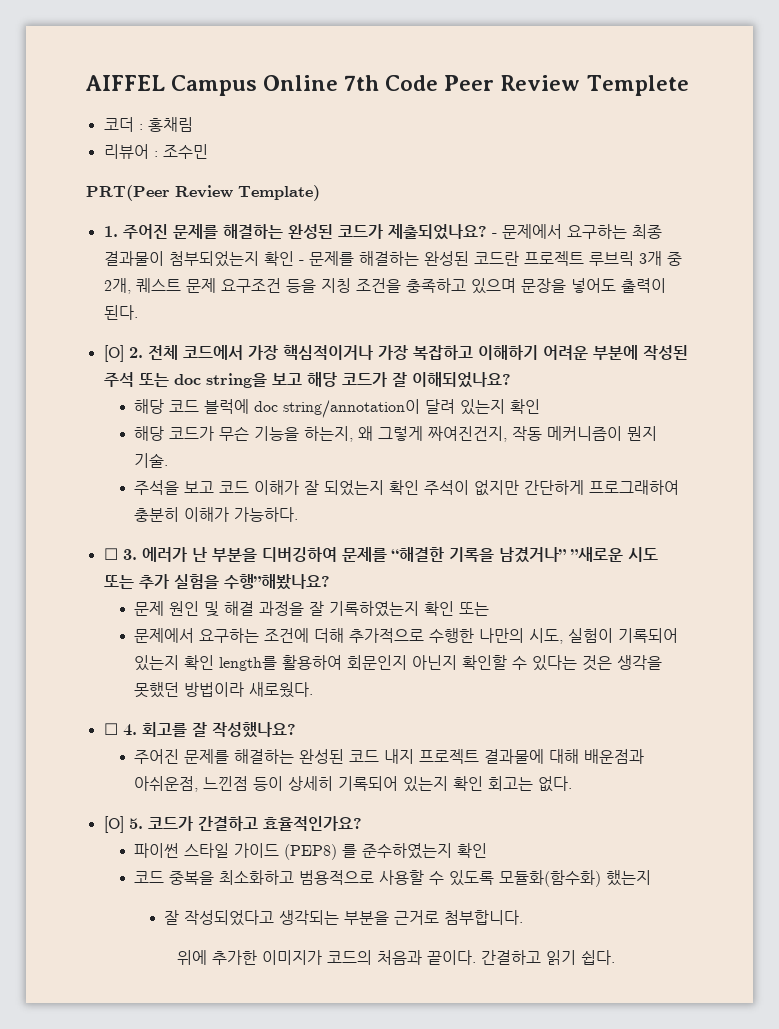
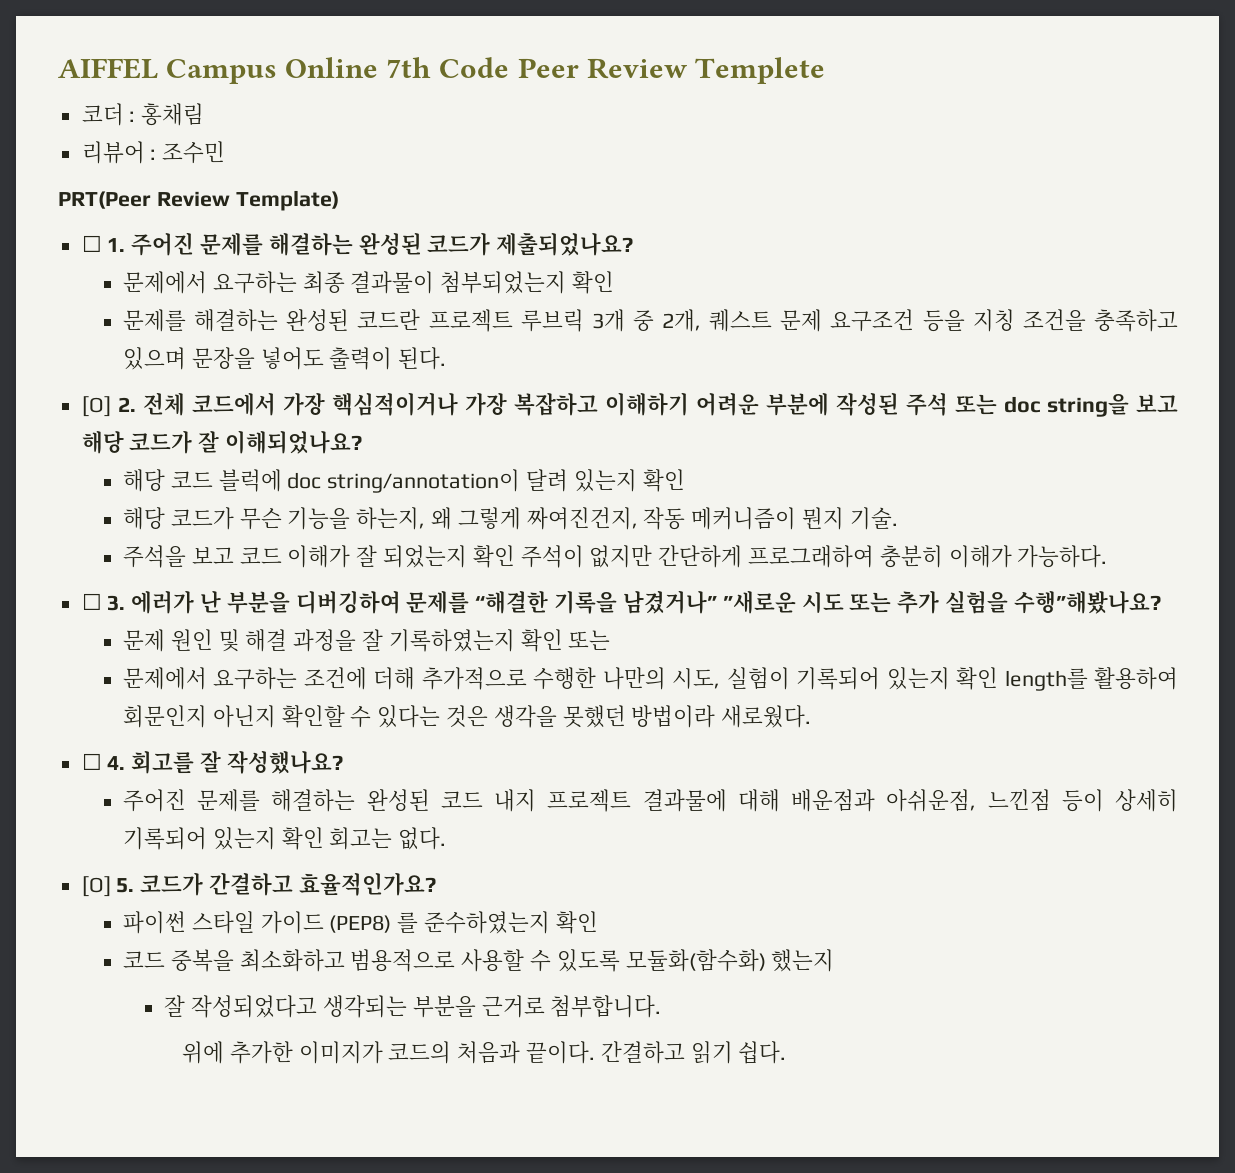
- 1. 주어진 문제를 해결하는 완성된 코드가 제출되었나요? - 문제에서 요구하는 최종 결과물이 첨부되었는지 확인 - 문제를 해결하는 완성된 코드란 프로젝트 루브릭 3개 중 2개, 퀘스트 문제 요구조건 등을 지칭 조건을 충족하고 있으며 문장을 넣어도 출력이 된다.
+ ☐ 1. 주어진 문제를 해결하는 완성된 코드가 제출되었나요?
+ 문제에서 요구하는 최종 결과물이 첨부되었는지 확인
+ 문제를 해결하는 완성된 코드란 프로젝트 루브릭 3개 중 2개, 퀘스트 문제 요구조건 등을 지칭 조건을 충족하고 있으며 문장을 넣어도 출력이 된다.

